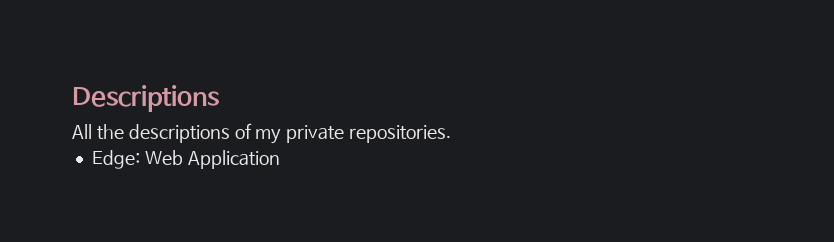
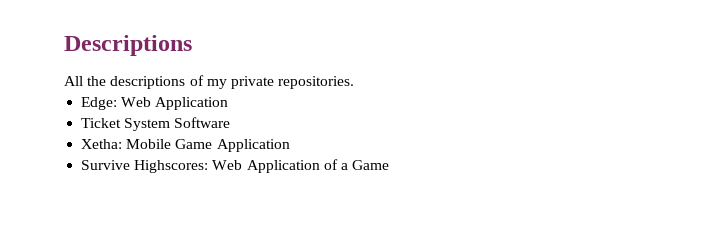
+ Ticket System Software
+ Xetha: Mobile Game Application
+ Survive Highscores: Web Application of a Game

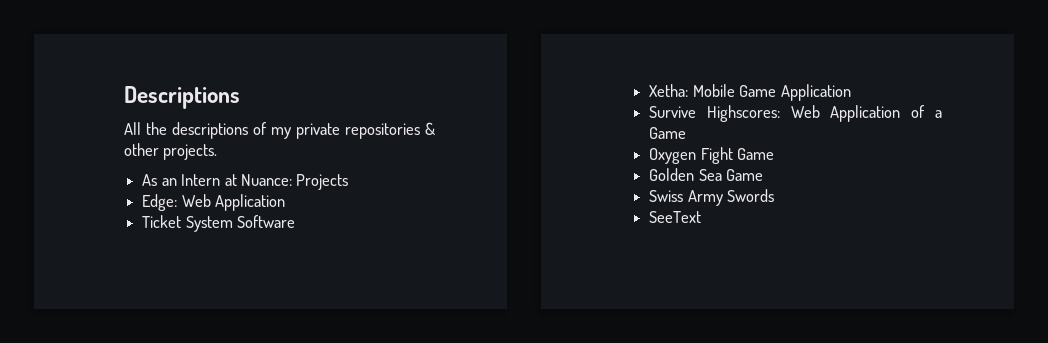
- All the descriptions of my private repositories.
+ All the descriptions of my private repositories & other projects.
+ As an Intern at Nuance: Projects
+ Oxygen Fight Game
+ Golden Sea Game
+ Swiss Army Swords
+ SeeText

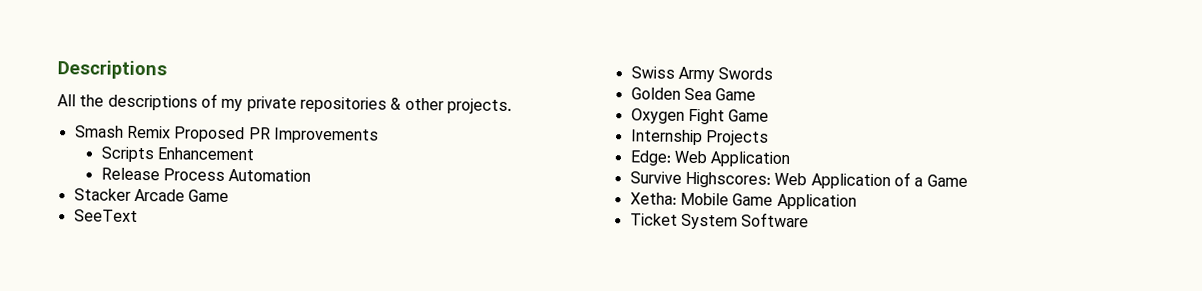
- As an Intern at Nuance: Projects
+ Smash Remix Proposed PR Improvements
+ Scripts Enhancement
+ Release Process Automation
+ Stacker Arcade Game
+ SeeText
+ Swiss Army Swords
+ Golden Sea Game
+ Oxygen Fight Game
+ Internship Projects
  Edge: Web Application
- Ticket System Software
- Xetha: Mobile Game Application
- Oxygen Fight Game
- Golden Sea Game
- Swiss Army Swords
- SeeText
+ Xetha: Mobile Game Application
+ Ticket System Software

